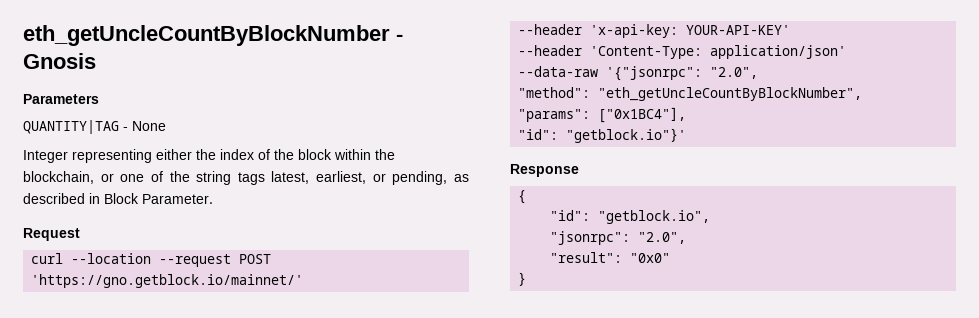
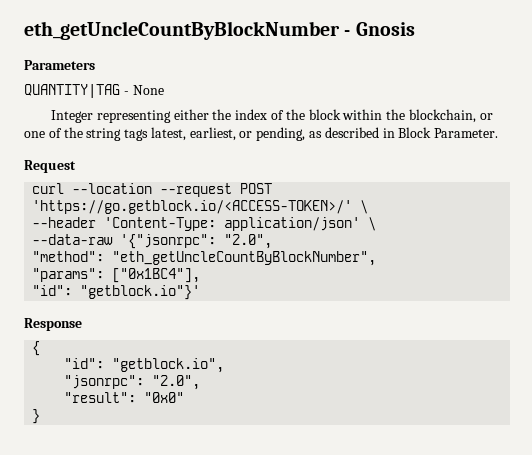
- curl --location --request POST 'https://gno.getblock.io/mainnet/'
- --header 'x-api-key: YOUR-API-KEY'
+ curl --location --request POST 'https://go.getblock.io/<ACCESS-TOKEN>/' \
- --header 'Content-Type: application/json'
+ --header 'Content-Type: application/json' \

